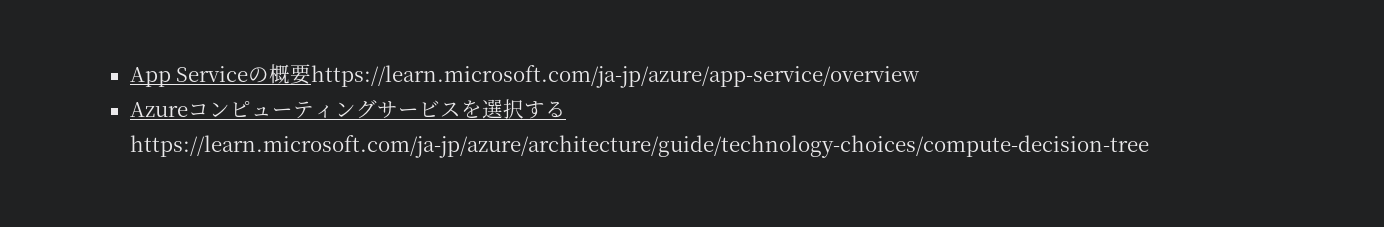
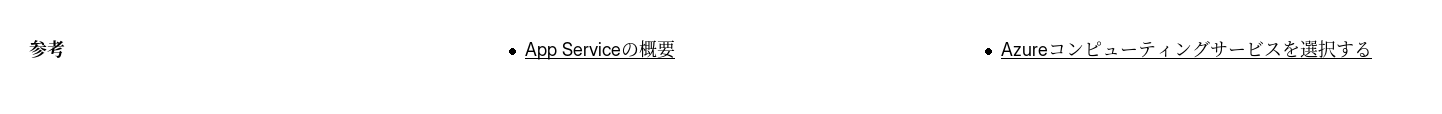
+ 参考
- App Serviceの概要https://learn.microsoft.com/ja-jp/azure/app-service/overview
+ App Serviceの概要
- Azureコンピューティングサービスを選択するhttps://learn.microsoft.com/ja-jp/azure/architecture/guide/technology-choices/compute-decision-tree
+ Azureコンピューティングサービスを選択する

